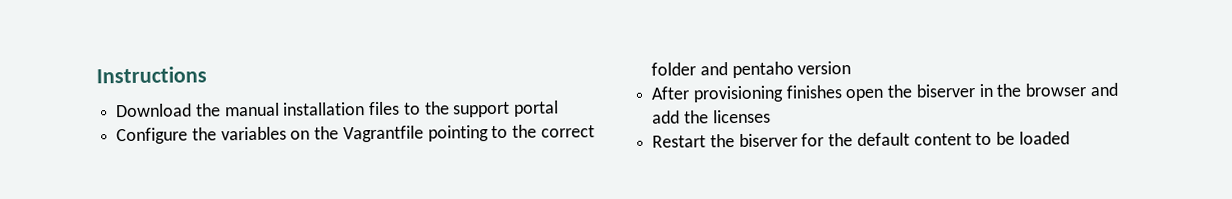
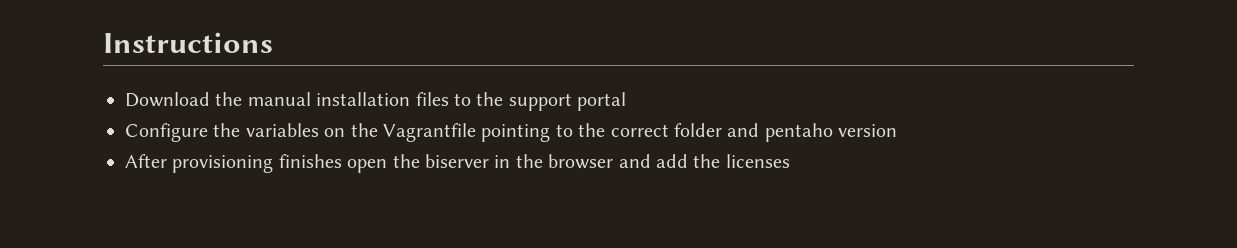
- Restart the biserver for the default content to be loaded

